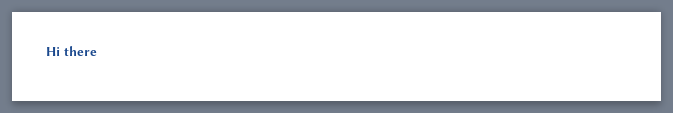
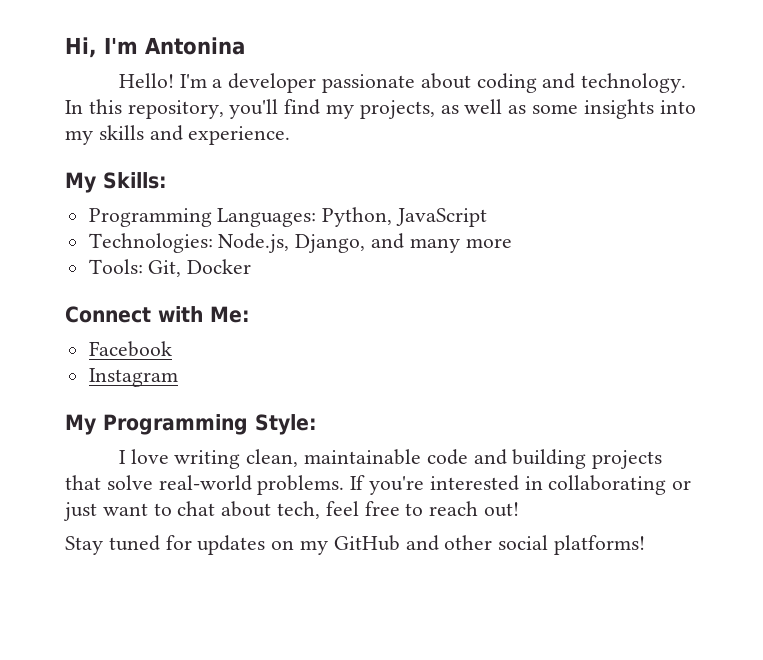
- Hi there
+ Hi, I'm Antonina
+ Hello! I'm a developer passionate about coding and technology. In this repository, you'll find my projects, as well as some insights into my skills and experience.
+ My Skills:
+ Programming Languages: Python, JavaScript
+ Technologies: Node.js, Django, and many more
+ Tools: Git, Docker
+ Connect with Me:
+ Facebook
+ Instagram
+ My Programming Style:
+ I love writing clean, maintainable code and building projects that solve real-world problems. If you're interested in collaborating or just want to chat about tech, feel free to reach out!
+ Stay tuned for updates on my GitHub and other social platforms!

